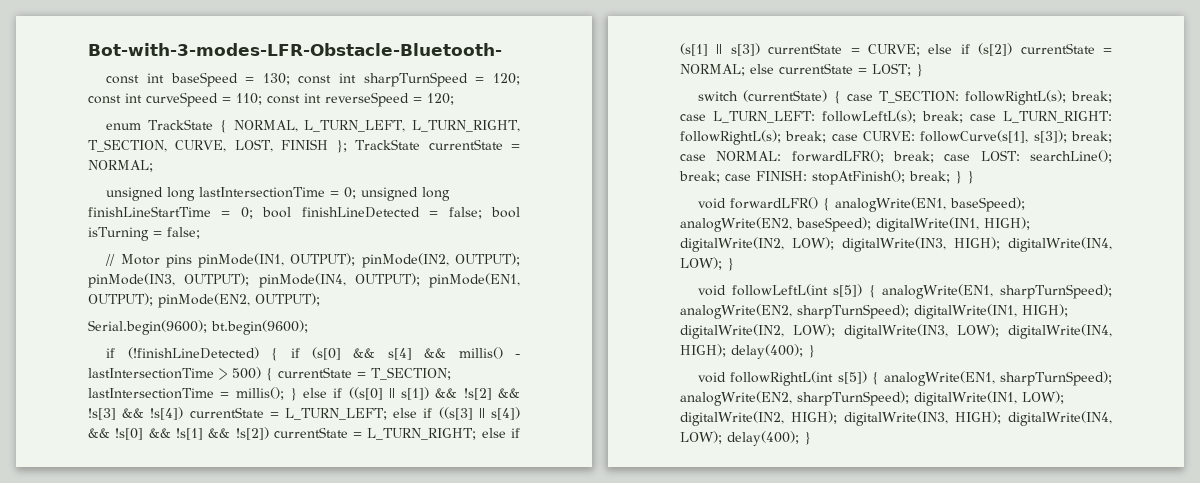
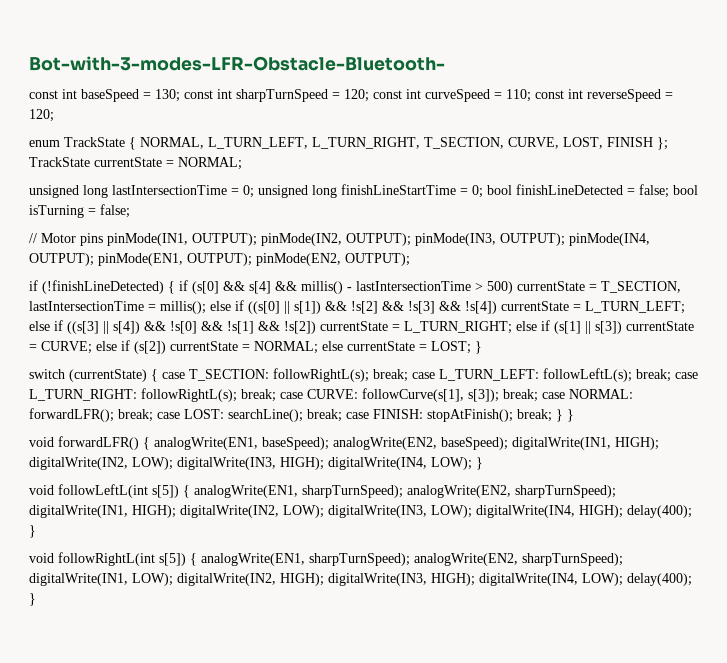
- Serial.begin(9600); bt.begin(9600);
- if (!finishLineDetected) { if (s[0] && s[4] && millis() - lastIntersectionTime > 500) { currentState = T_SECTION; lastIntersectionTime = millis();
+ if (!finishLineDetected) { if (s[0] && s[4] && millis() - lastIntersectionTime > 500) currentState = T_SECTION, lastIntersectionTime = millis();
- } else if ((s[0] || s[1]) && !s[2] && !s[3] && !s[4]) currentState = L_TURN_LEFT;
+ else if ((s[0] || s[1]) && !s[2] && !s[3] && !s[4]) currentState = L_TURN_LEFT;

